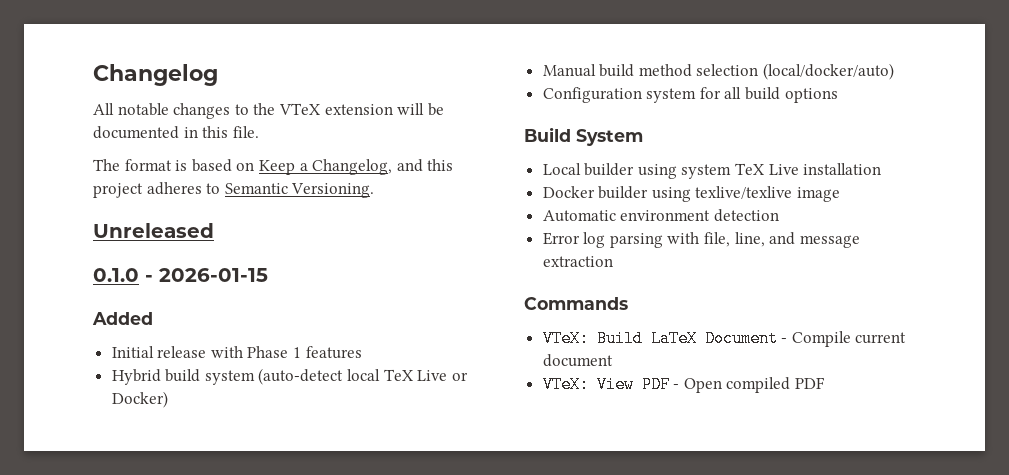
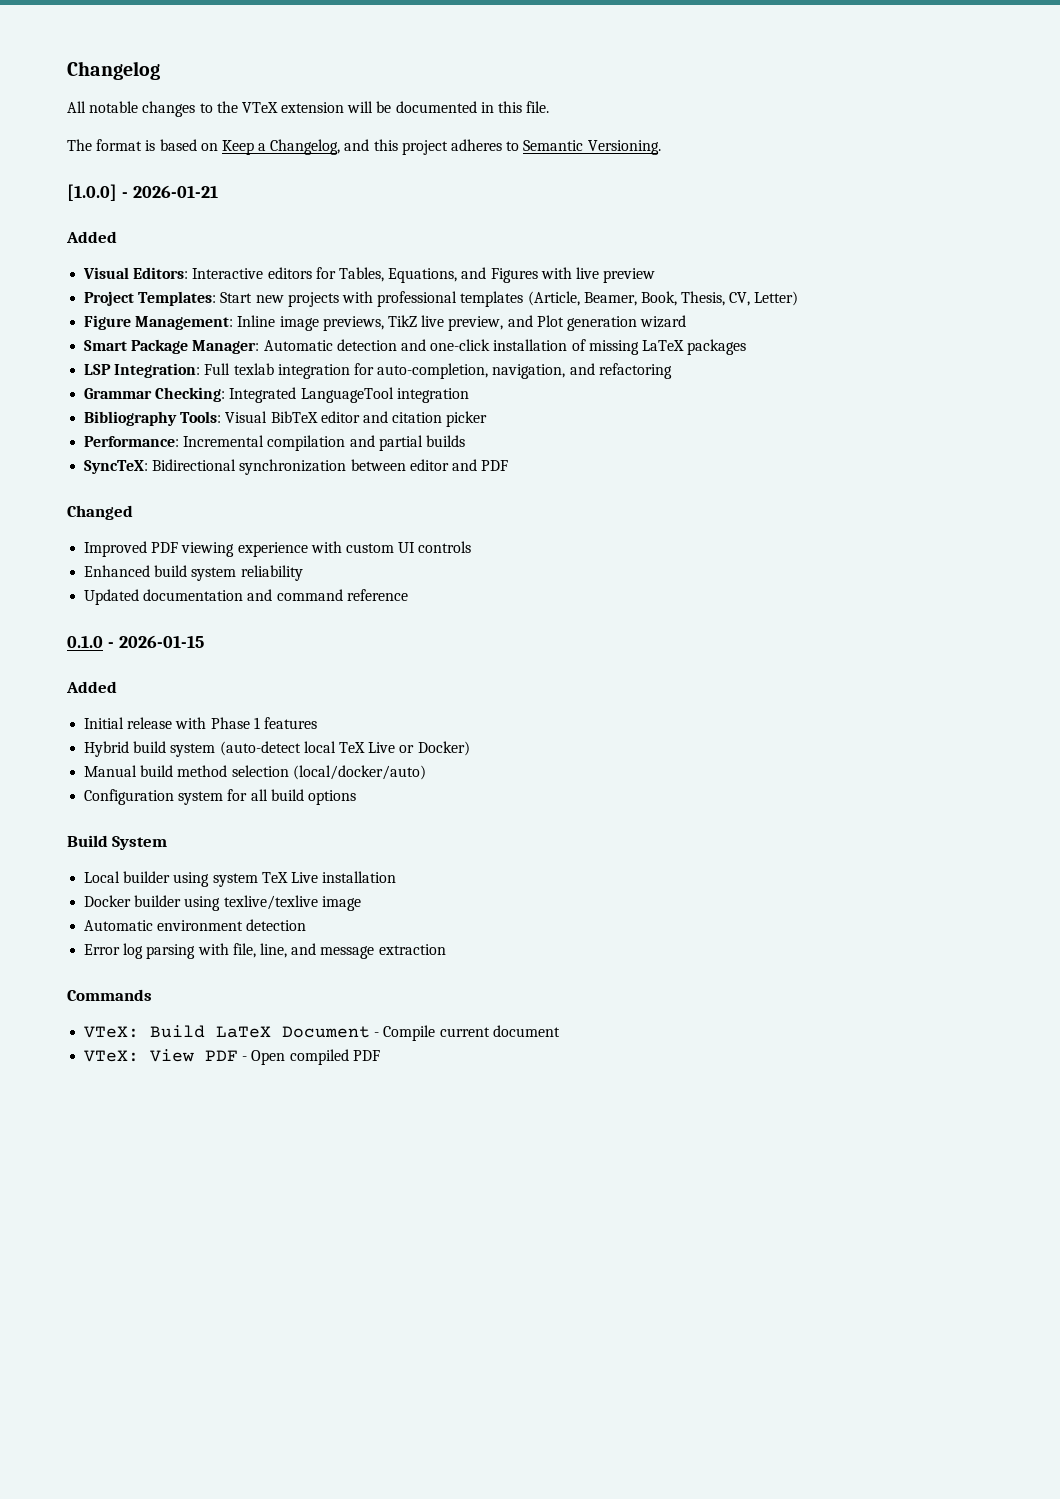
- Unreleased
+ [1.0.0] - 2026-01-21
+ Added
+ Visual Editors: Interactive editors for Tables, Equations, and Figures with live preview
+ Project Templates: Start new projects with professional templates (Article, Beamer, Book, Thesis, CV, Letter)
+ Figure Management: Inline image previews, TikZ live preview, and Plot generation wizard
+ Smart Package Manager: Automatic detection and one-click installation of missing LaTeX packages
+ LSP Integration: Full texlab integration for auto-completion, navigation, and refactoring
+ Grammar Checking: Integrated LanguageTool integration
+ Bibliography Tools: Visual BibTeX editor and citation picker
+ Performance: Incremental compilation and partial builds
+ SyncTeX: Bidirectional synchronization between editor and PDF
+ Changed
+ Improved PDF viewing experience with custom UI controls
+ Enhanced build system reliability
+ Updated documentation and command reference

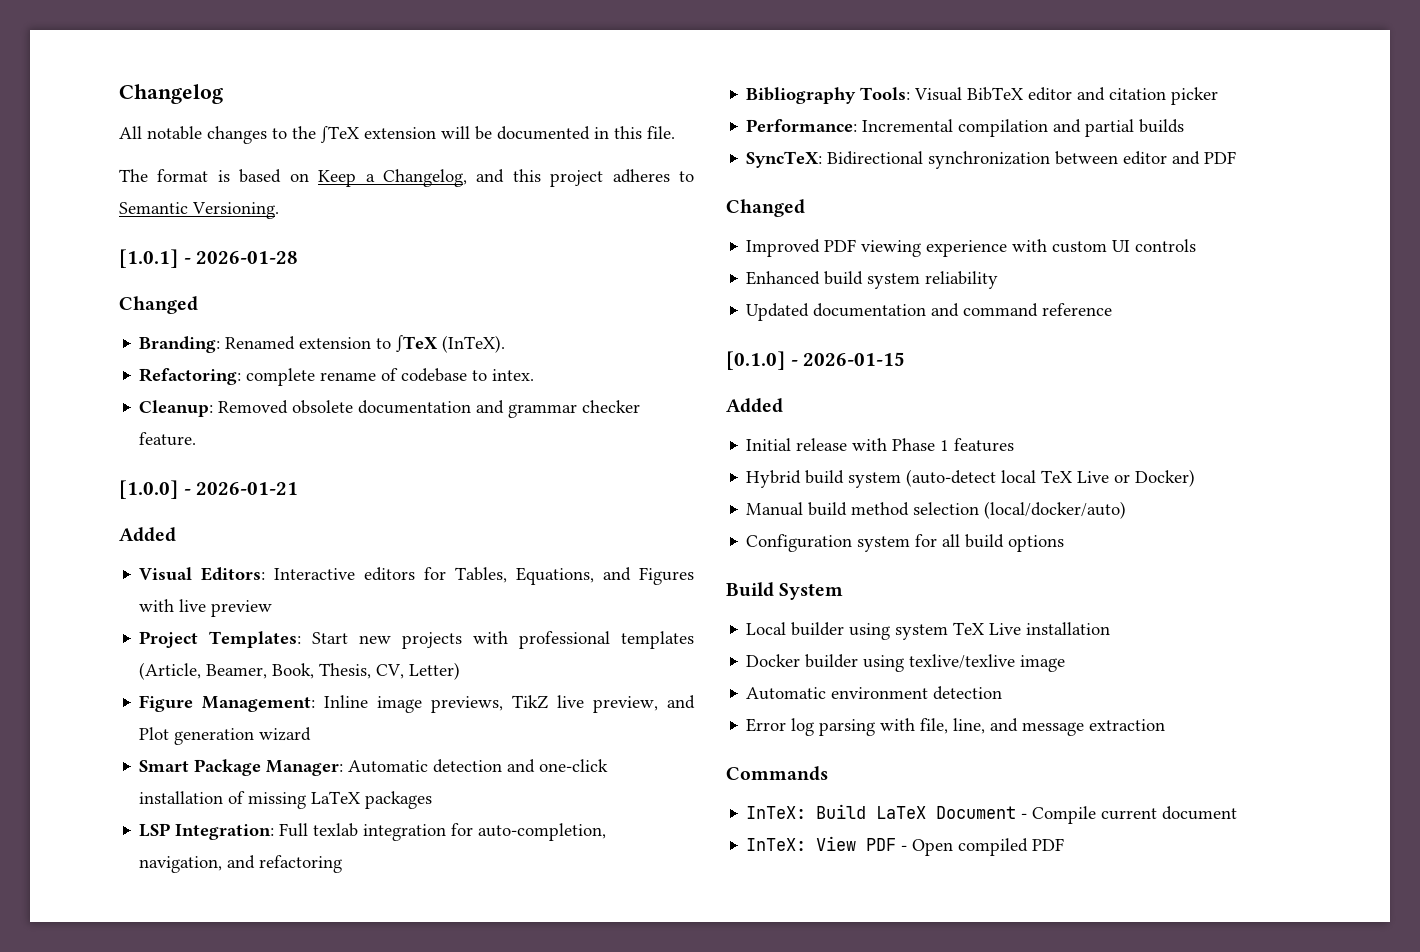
- All notable changes to the VTeX extension will be documented in this file.
+ All notable changes to the ∫TeX extension will be documented in this file.
+ [1.0.1] - 2026-01-28
+ Changed
+ Branding: Renamed extension to ∫TeX (InTeX).
+ Refactoring: complete rename of codebase to intex.
+ Cleanup: Removed obsolete documentation and grammar checker feature.
- Grammar Checking: Integrated LanguageTool integration
- 0.1.0 - 2026-01-15
+ [0.1.0] - 2026-01-15
- VTeX: Build LaTeX Document - Compile current document
+ InTeX: Build LaTeX Document - Compile current document
- VTeX: View PDF - Open compiled PDF
+ InTeX: View PDF - Open compiled PDF

